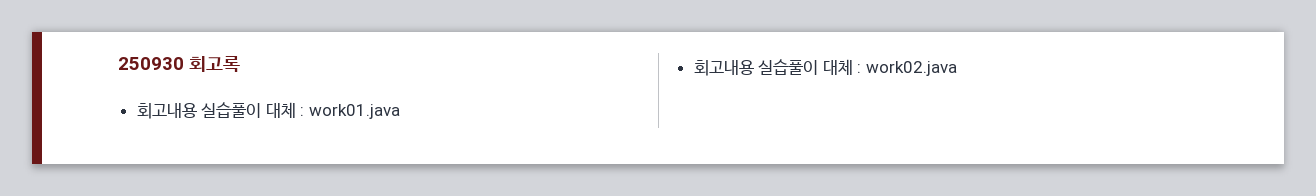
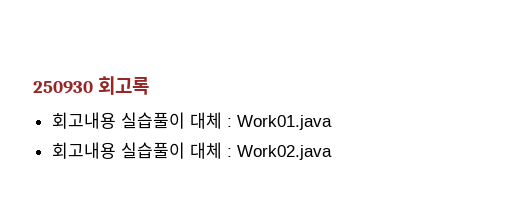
- 회고내용 실습풀이 대체 : work01.java
- 회고내용 실습풀이 대체 : work02.java
+ 회고내용 실습풀이 대체 : Work01.java
+ 회고내용 실습풀이 대체 : Work02.java

